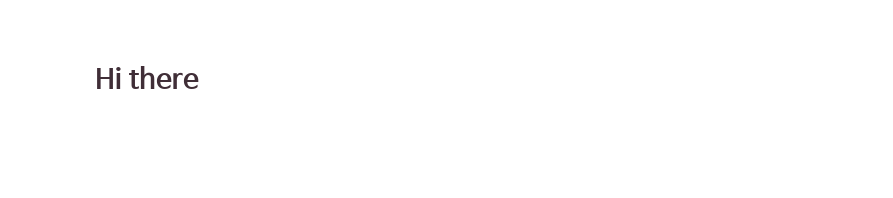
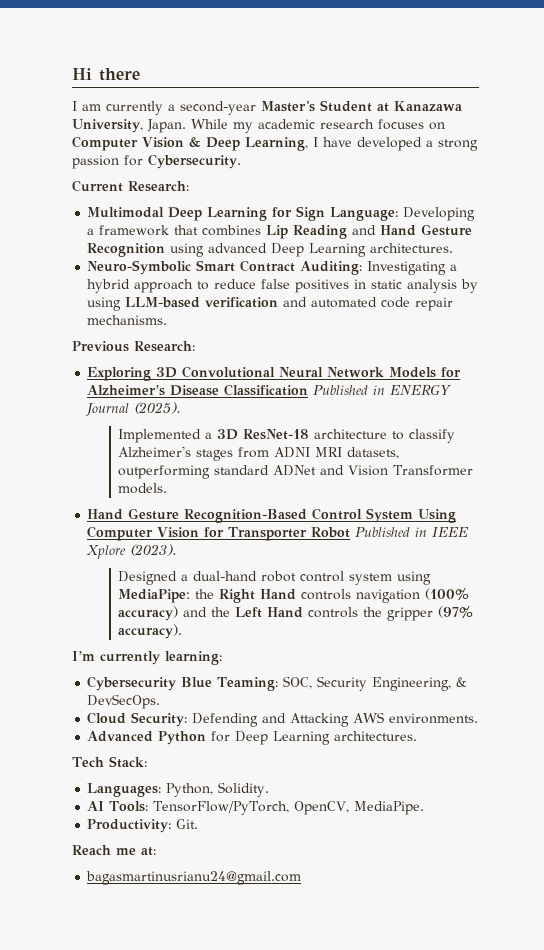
+ I am currently a second-year Master's Student at Kanazawa University, Japan. While my academic research focuses on Computer Vision & Deep Learning, I have developed a strong passion for Cybersecurity.
+ Current Research:
+ Multimodal Deep Learning for Sign Language: Developing a framework that combines Lip Reading and Hand Gesture Recognition using advanced Deep Learning architectures.
+ Neuro-Symbolic Smart Contract Auditing: Investigating a hybrid approach to reduce false positives in static analysis by using LLM-based verification and automated code repair mechanisms.
+ Previous Research:
+ Exploring 3D Convolutional Neural Network Models for Alzheimer’s Disease Classification Published in ENERGY Journal (2025).
+ Implemented a 3D ResNet-18 architecture to classify Alzheimer's stages from ADNI MRI datasets, outperforming standard ADNet and Vision Transformer models.
+ Hand Gesture Recognition-Based Control System Using Computer Vision for Transporter Robot Published in IEEE Xplore (2023).
+ Designed a dual-hand robot control system using MediaPipe: the Right Hand controls navigation (100% accuracy) and the Left Hand controls the gripper (97% accuracy).
+ I’m currently learning:
+ Cybersecurity Blue Teaming: SOC, Security Engineering, & DevSecOps.
+ Cloud Security: Defending and Attacking AWS environments.
+ Advanced Python for Deep Learning architectures.
+ Tech Stack:
+ Languages: Python, Solidity.
+ AI Tools: TensorFlow/PyTorch, OpenCV, MediaPipe.
+ Productivity: Git.
+ Reach me at:
+ bagasmartinusrianu24@gmail.com

